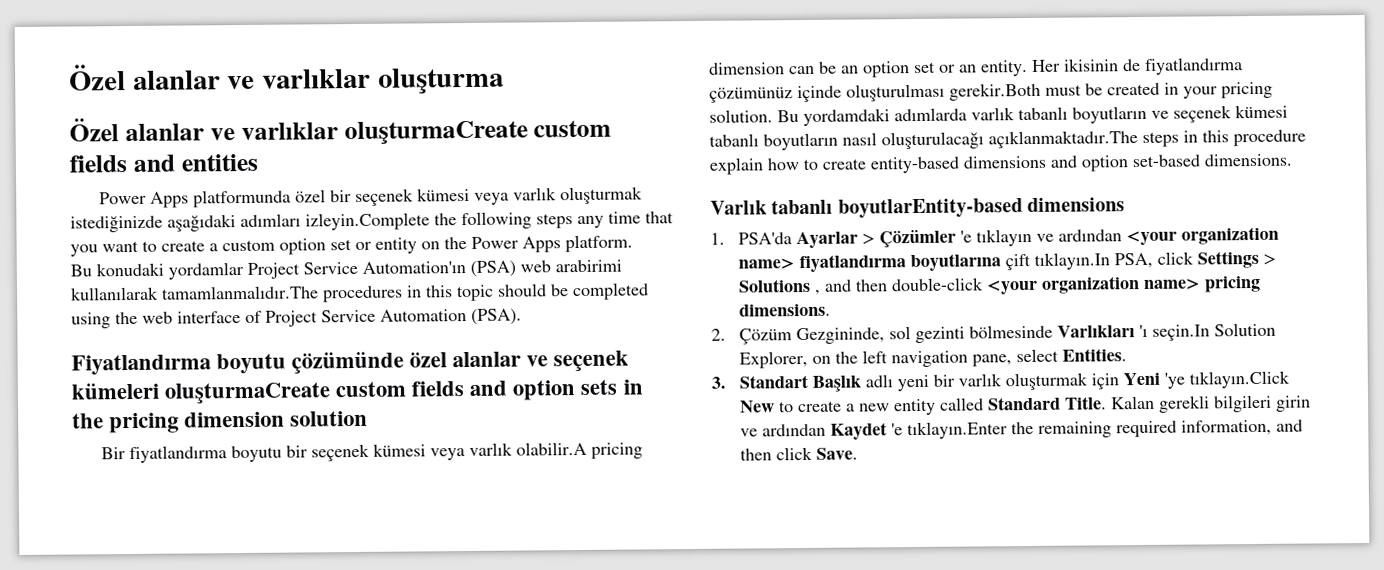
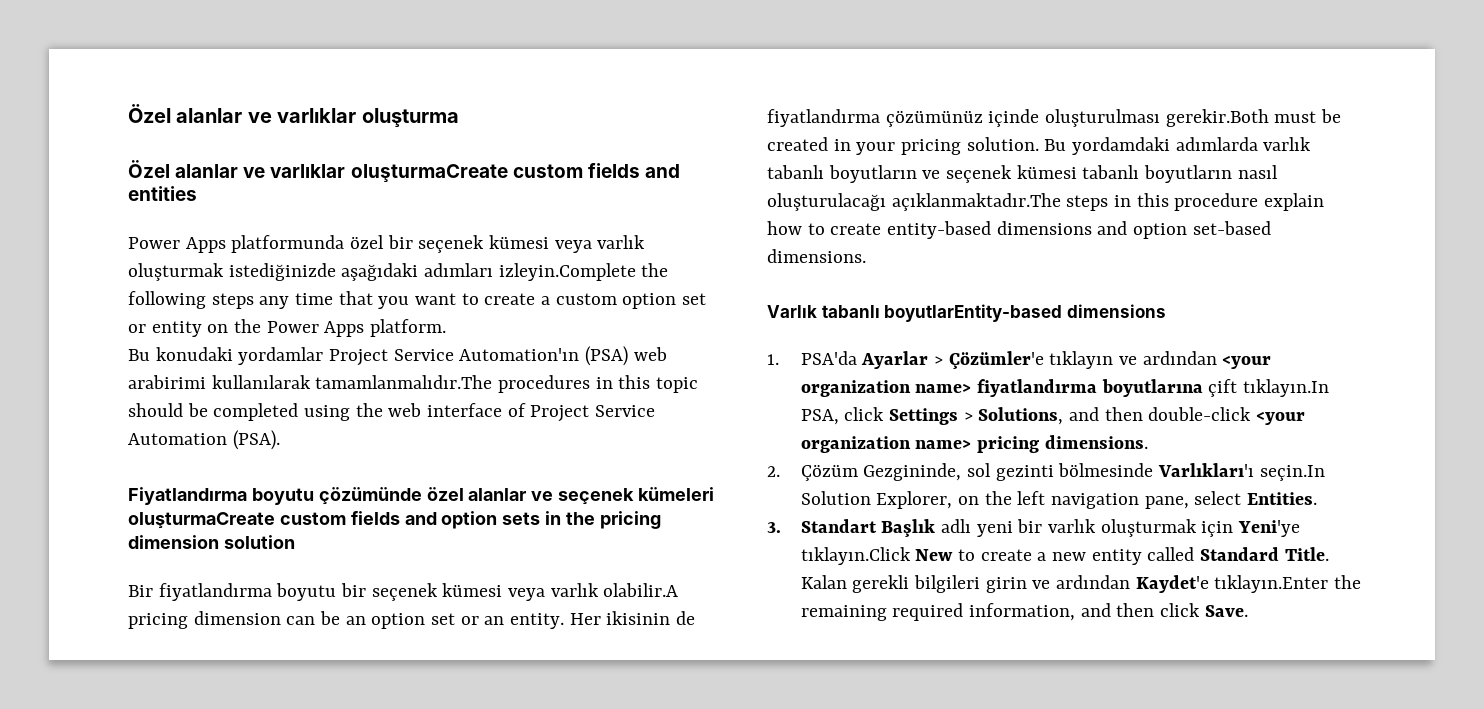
- 1. PSA'da Ayarlar > Çözümler 'e tıklayın ve ardından <your organization name> fiyatlandırma boyutlarına çift tıklayın.In PSA, click Settings > Solutions , and then double-click <your organization name> pricing dimensions.
+ 1. PSA'da Ayarlar > Çözümler'e tıklayın ve ardından <your organization name> fiyatlandırma boyutlarına çift tıklayın.In PSA, click Settings > Solutions, and then double-click <your organization name> pricing dimensions.
- 2. Çözüm Gezgininde, sol gezinti bölmesinde Varlıkları 'ı seçin.In Solution Explorer, on the left navigation pane, select Entities.
+ 2. Çözüm Gezgininde, sol gezinti bölmesinde Varlıkları'ı seçin.In Solution Explorer, on the left navigation pane, select Entities.
- 3. Standart Başlık adlı yeni bir varlık oluşturmak için Yeni 'ye tıklayın.Click New to create a new entity called Standard Title.
+ 3. Standart Başlık adlı yeni bir varlık oluşturmak için Yeni'ye tıklayın.Click New to create a new entity called Standard Title.
- Kalan gerekli bilgileri girin ve ardından Kaydet 'e tıklayın.Enter the remaining required information, and then click Save.
+ Kalan gerekli bilgileri girin ve ardından Kaydet'e tıklayın.Enter the remaining required information, and then click Save.

